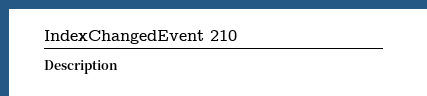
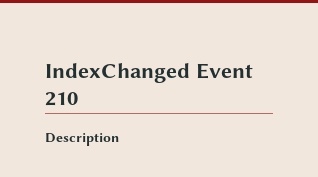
- IndexChangedEvent 210
+ IndexChanged Event 210

